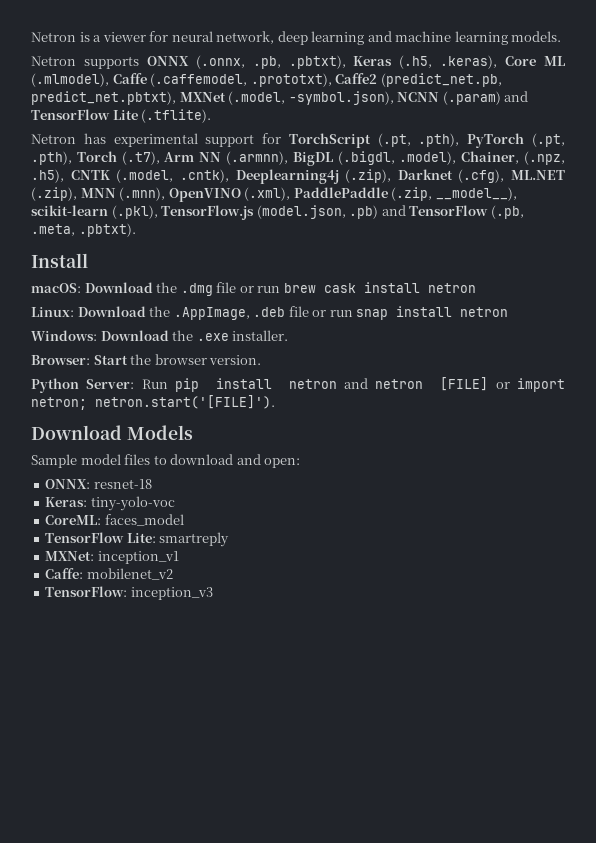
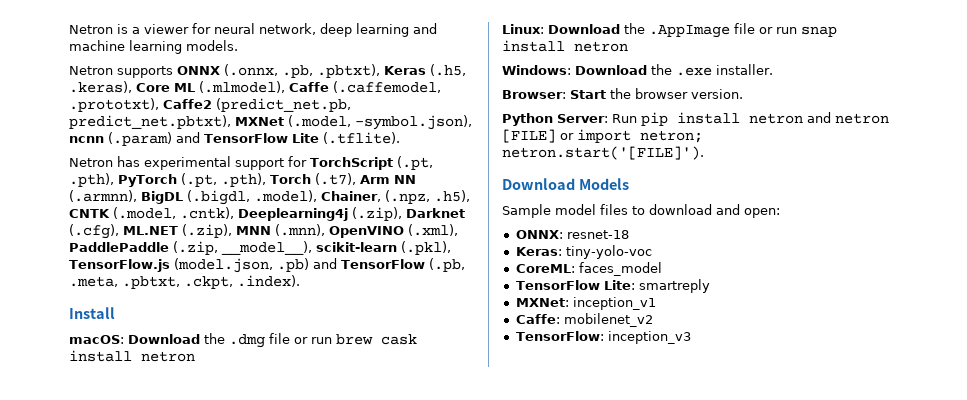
- Netron supports ONNX (.onnx, .pb, .pbtxt), Keras (.h5, .keras), Core ML (.mlmodel), Caffe (.caffemodel, .prototxt), Caffe2 (predict_net.pb, predict_net.pbtxt), MXNet (.model, -symbol.json), NCNN (.param) and TensorFlow Lite (.tflite).
+ Netron supports ONNX (.onnx, .pb, .pbtxt), Keras (.h5, .keras), Core ML (.mlmodel), Caffe (.caffemodel, .prototxt), Caffe2 (predict_net.pb, predict_net.pbtxt), MXNet (.model, -symbol.json), ncnn (.param) and TensorFlow Lite (.tflite).
- Netron has experimental support for TorchScript (.pt, .pth), PyTorch (.pt, .pth), Torch (.t7), Arm NN (.armnn), BigDL (.bigdl, .model), Chainer, (.npz, .h5), CNTK (.model, .cntk), Deeplearning4j (.zip), Darknet (.cfg), ML.NET (.zip), MNN (.mnn), OpenVINO (.xml), PaddlePaddle (.zip, __model__), scikit-learn (.pkl), TensorFlow.js (model.json, .pb) and TensorFlow (.pb, .meta, .pbtxt).
+ Netron has experimental support for TorchScript (.pt, .pth), PyTorch (.pt, .pth), Torch (.t7), Arm NN (.armnn), BigDL (.bigdl, .model), Chainer, (.npz, .h5), CNTK (.model, .cntk), Deeplearning4j (.zip), Darknet (.cfg), ML.NET (.zip), MNN (.mnn), OpenVINO (.xml), PaddlePaddle (.zip, __model__), scikit-learn (.pkl), TensorFlow.js (model.json, .pb) and TensorFlow (.pb, .meta, .pbtxt, .ckpt, .index).
- Linux: Download the .AppImage, .deb file or run snap install netron
+ Linux: Download the .AppImage file or run snap install netron

